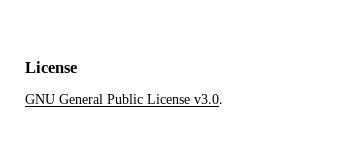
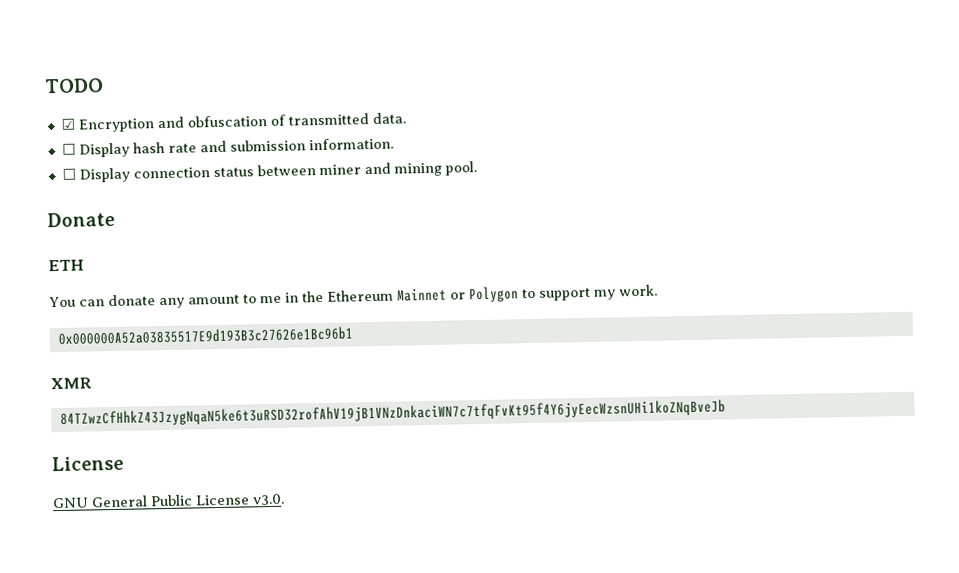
+ TODO
+ ☑ Encryption and obfuscation of transmitted data.
+ ☐ Display hash rate and submission information.
+ ☐ Display connection status between miner and mining pool.
+ Donate
+ ETH
+ You can donate any amount to me in the Ethereum Mainnet or Polygon to support my work.
+ 0x000000A52a03835517E9d193B3c27626e1Bc96b1
+ XMR
+ 84TZwzCfHhkZ43JzygNqaN5ke6t3uRSD32rofAhV19jB1VNzDnkaciWN7c7tfqFvKt95f4Y6jyEecWzsnUHi1koZNqBveJb

